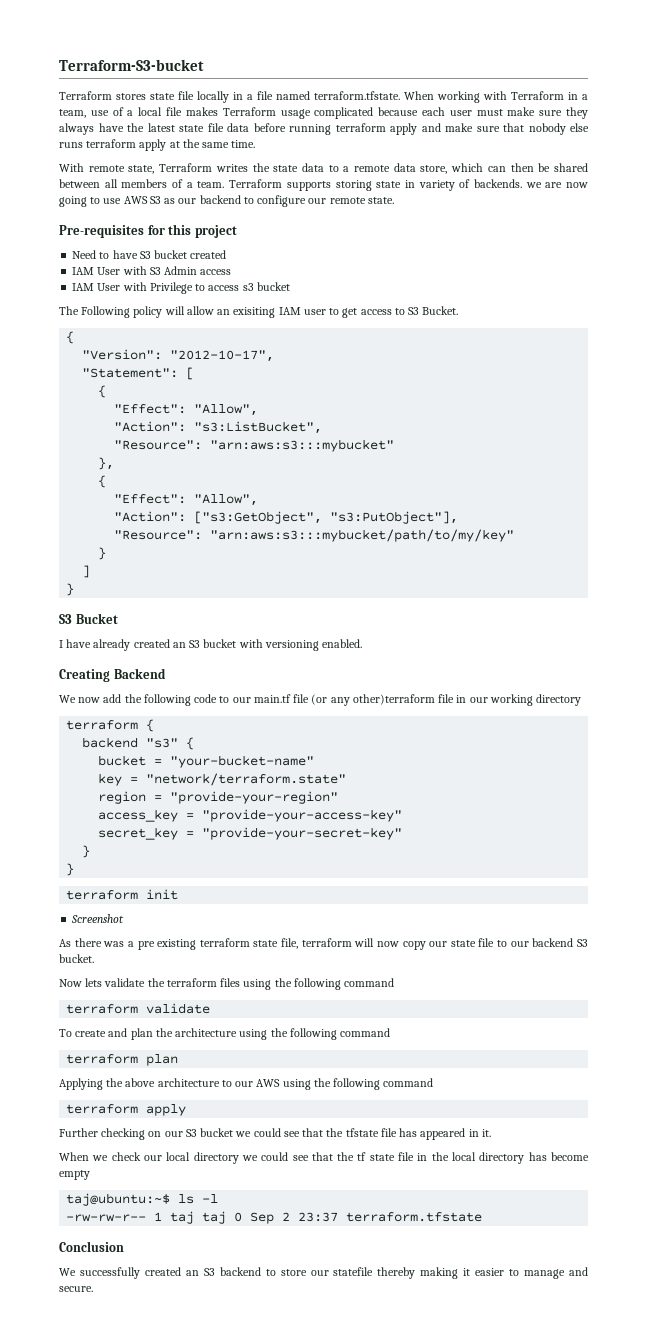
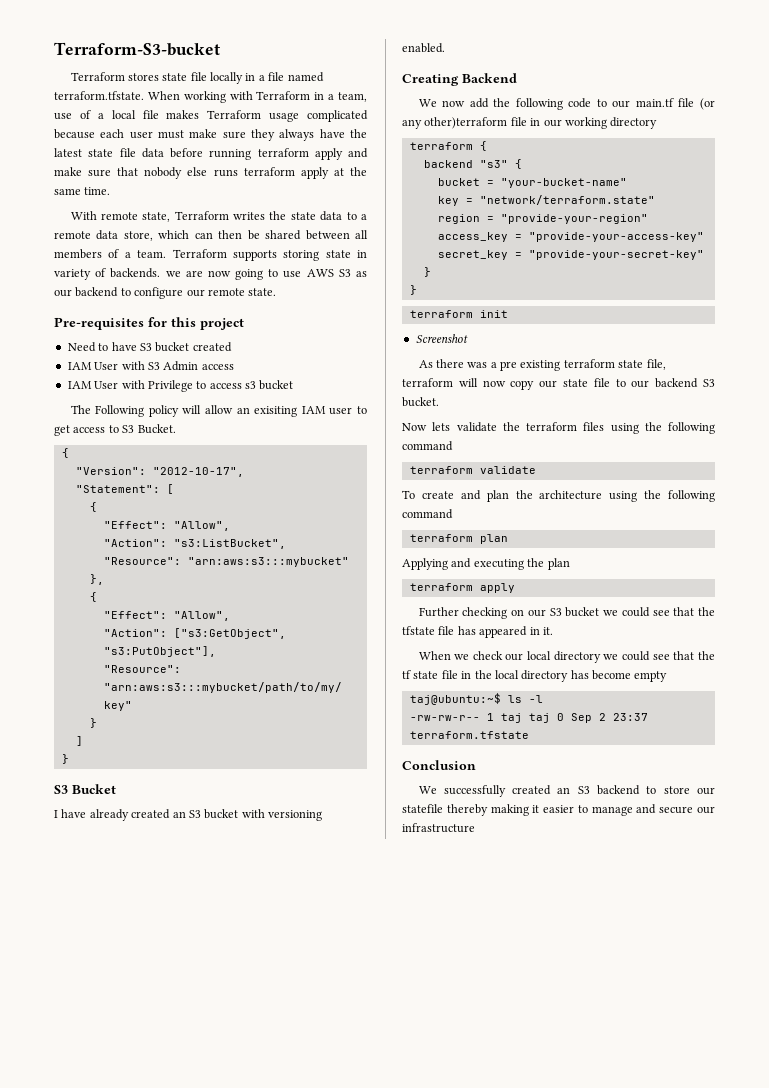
- Applying the above architecture to our AWS using the following command
+ Applying and executing the plan
- We successfully created an S3 backend to store our statefile thereby making it easier to manage and secure.
+ We successfully created an S3 backend to store our statefile thereby making it easier to manage and secure our infrastructure

